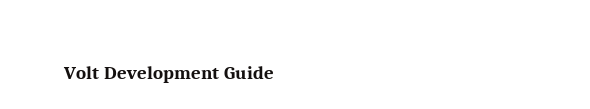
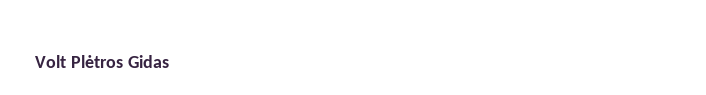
- Volt Development Guide
+ Volt Plėtros Gidas

